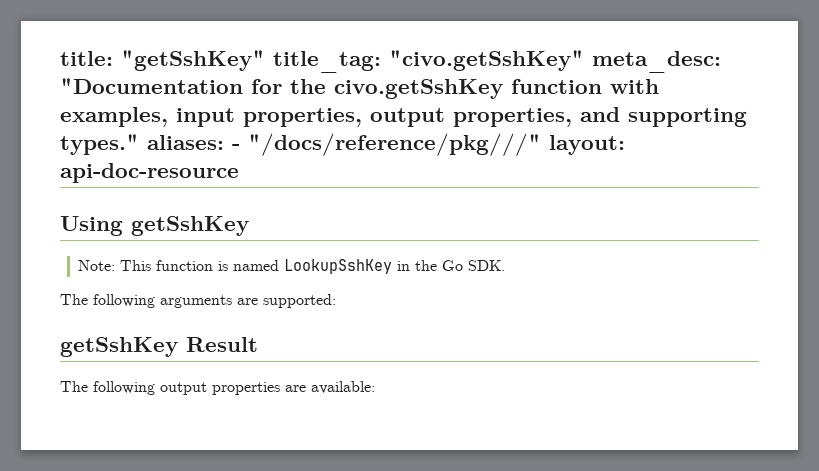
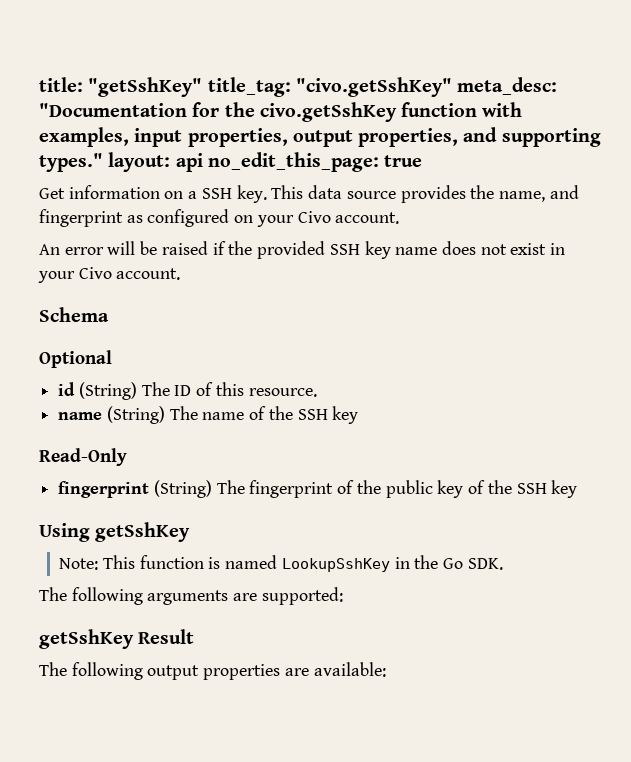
- title: "getSshKey" title_tag: "civo.getSshKey" meta_desc: "Documentation for the civo.getSshKey function with examples, input properties, output properties, and supporting types." aliases: - "/docs/reference/pkg///" layout: api-doc-resource
+ title: "getSshKey" title_tag: "civo.getSshKey" meta_desc: "Documentation for the civo.getSshKey function with examples, input properties, output properties, and supporting types." layout: api no_edit_this_page: true
+ Get information on a SSH key. This data source provides the name, and fingerprint as configured on your Civo account.
+ An error will be raised if the provided SSH key name does not exist in your Civo account.
+ Schema
+ Optional
+ id (String) The ID of this resource.
+ name (String) The name of the SSH key
+ Read-Only
+ fingerprint (String) The fingerprint of the public key of the SSH key

